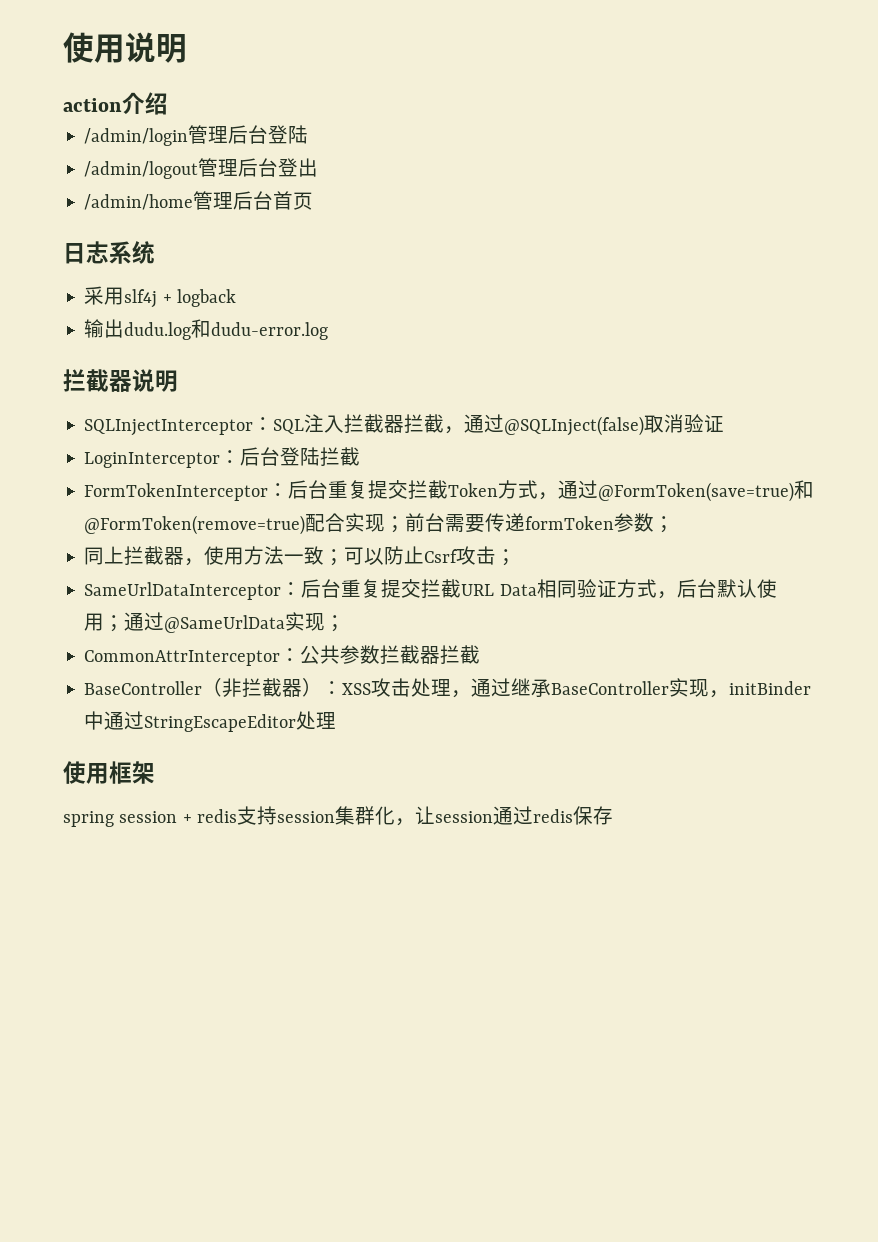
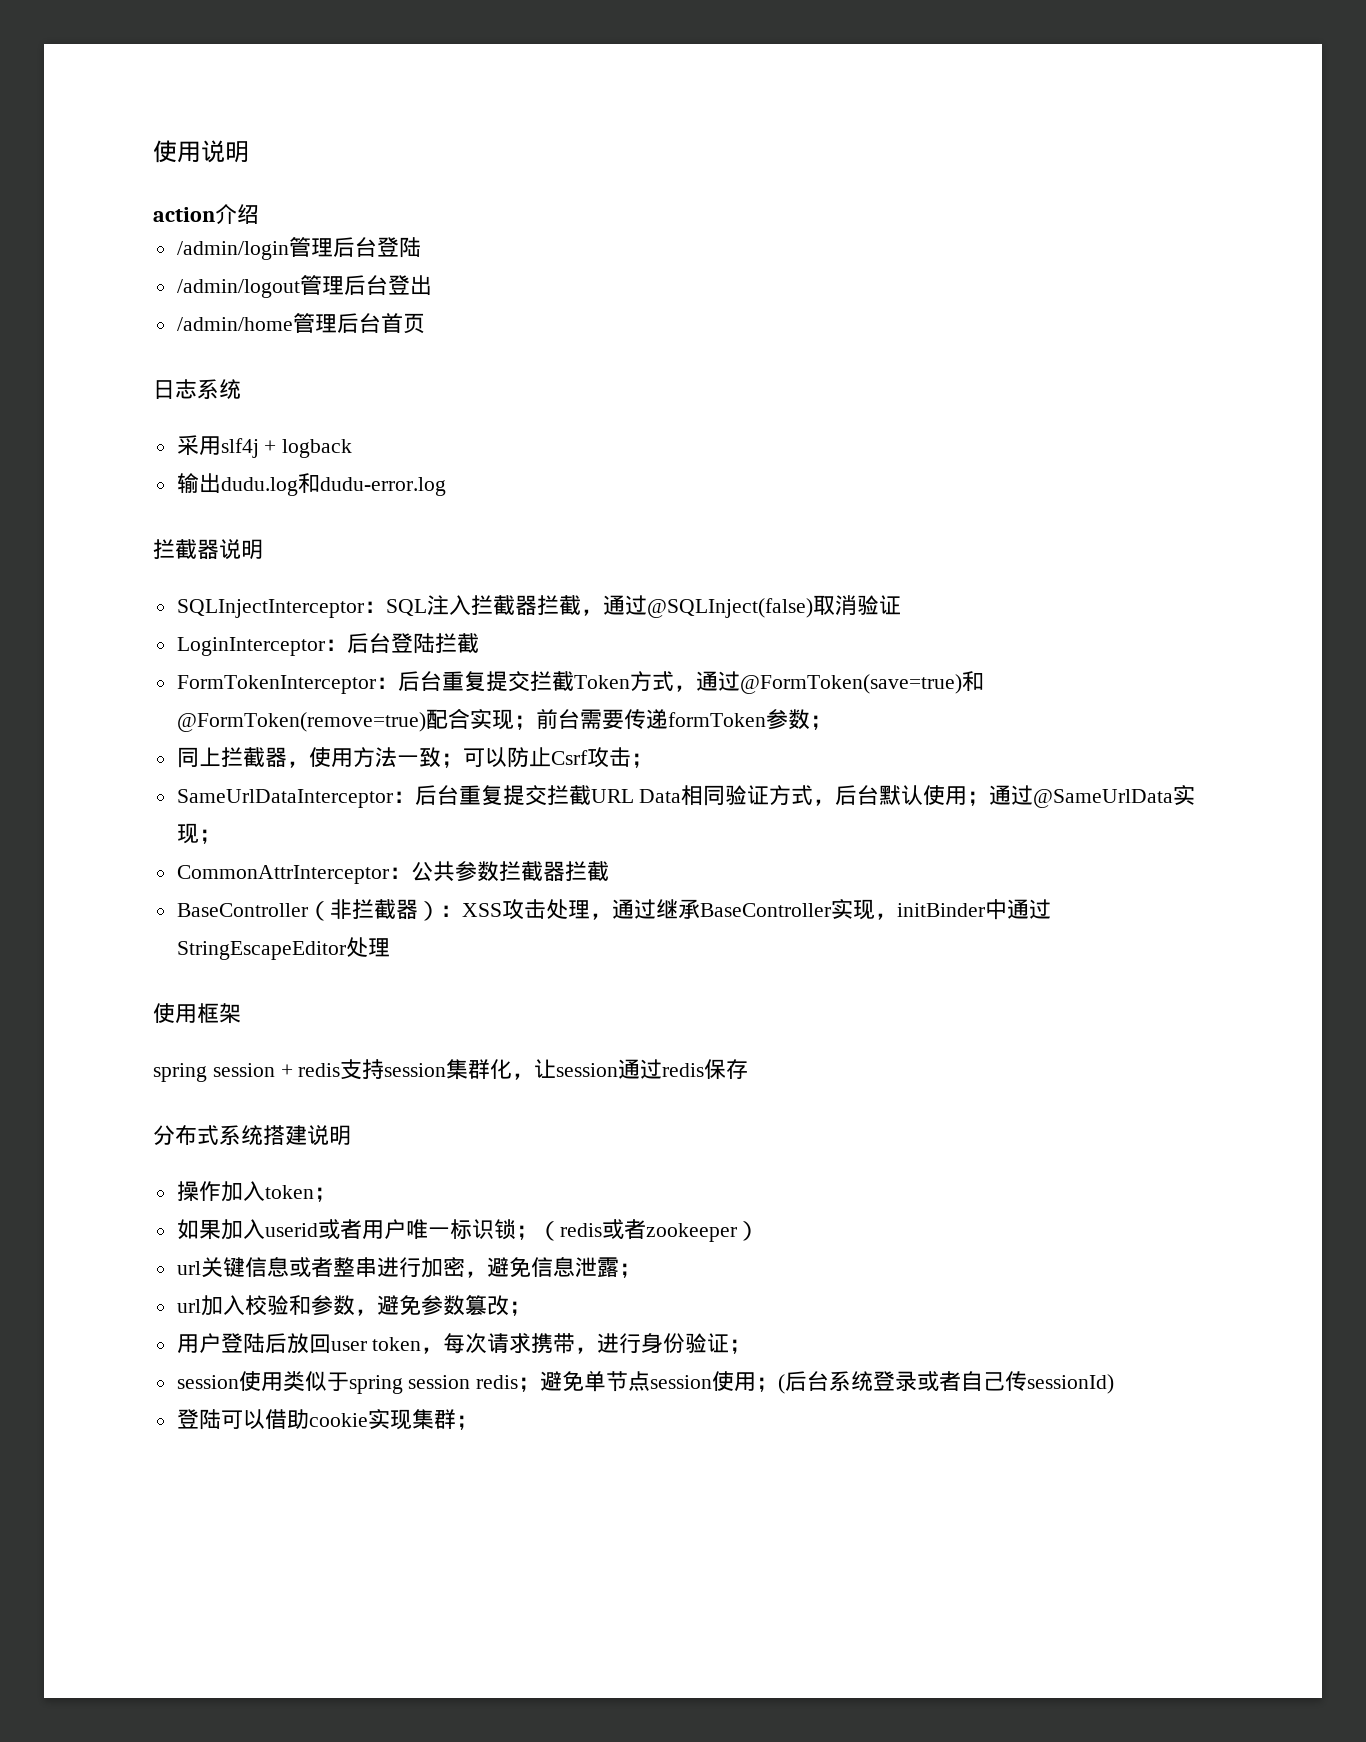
+ 分布式系统搭建说明
+ 操作加入token；
+ 如果加入userid或者用户唯一标识锁；（redis或者zookeeper）
+ url关键信息或者整串进行加密，避免信息泄露；
+ url加入校验和参数，避免参数篡改；
+ 用户登陆后放回user token，每次请求携带，进行身份验证；
+ session使用类似于spring session redis；避免单节点session使用；(后台系统登录或者自己传sessionId)
+ 登陆可以借助cookie实现集群；

